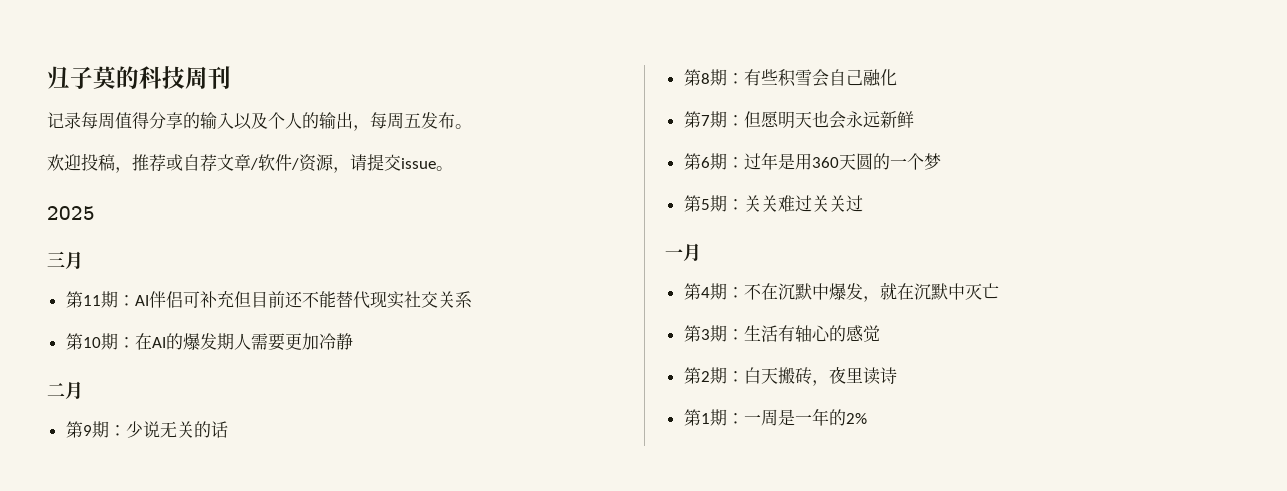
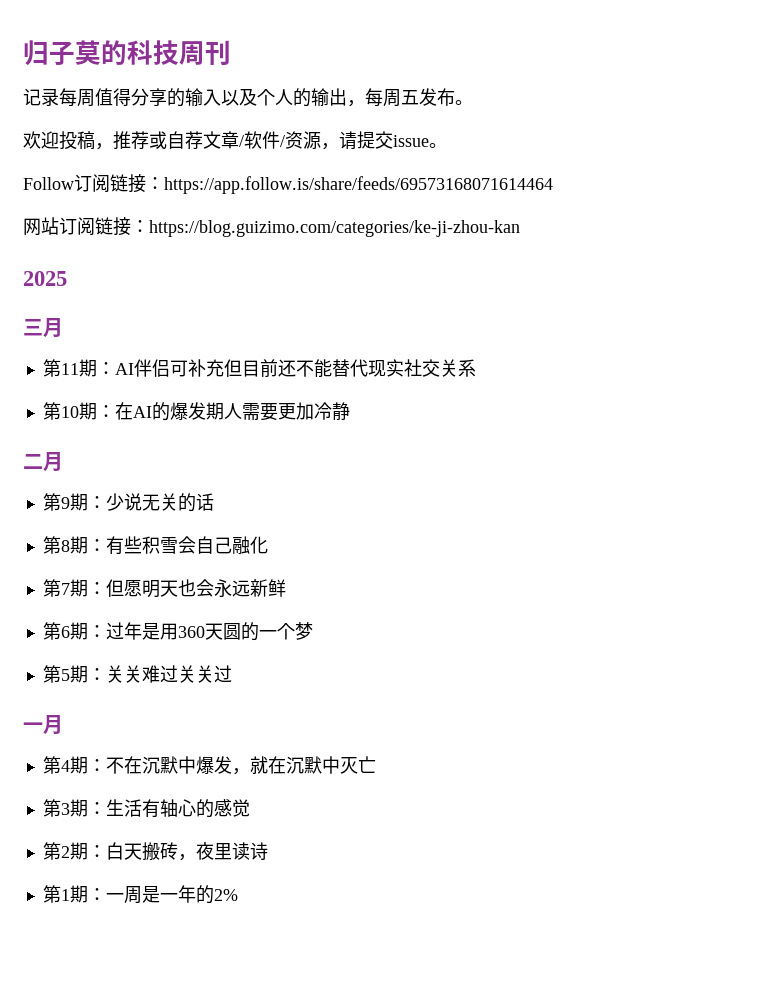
+ Follow订阅链接：https://app.follow.is/share/feeds/69573168071614464
+ 网站订阅链接：https://blog.guizimo.com/categories/ke-ji-zhou-kan

